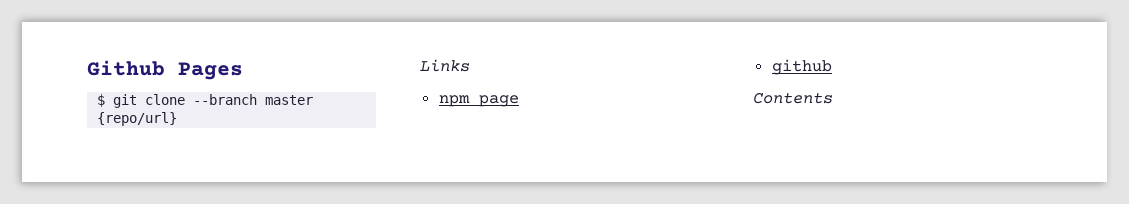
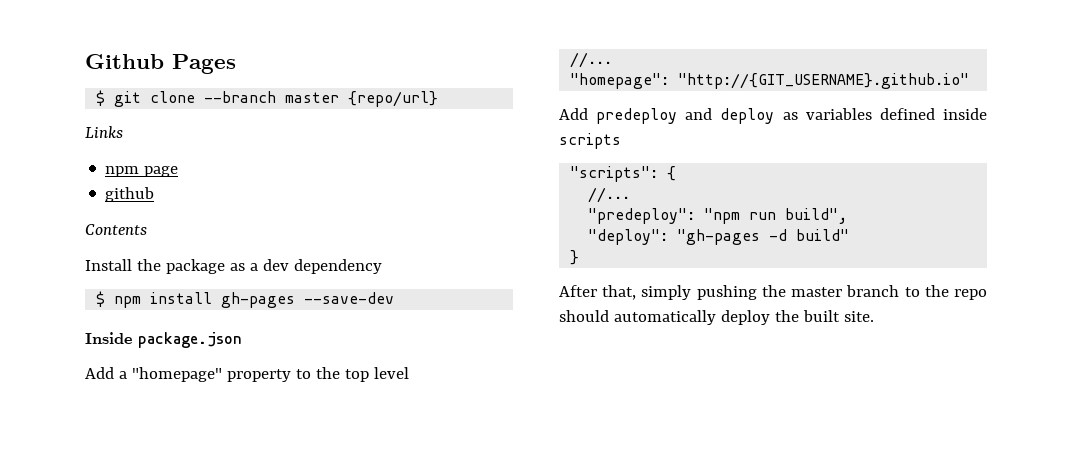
+ Install the package as a dev dependency
+ $ npm install gh-pages --save-dev
+ Inside package.json
+ Add a "homepage" property to the top level
+ //...
+ "homepage": "http://{GIT_USERNAME}.github.io"
+ Add predeploy and deploy as variables defined inside scripts
+ "scripts": {
+ //...
+ "predeploy": "npm run build",
+ "deploy": "gh-pages -d build"
+ }
+ After that, simply pushing the master branch to the repo should automatically deploy the built site.

